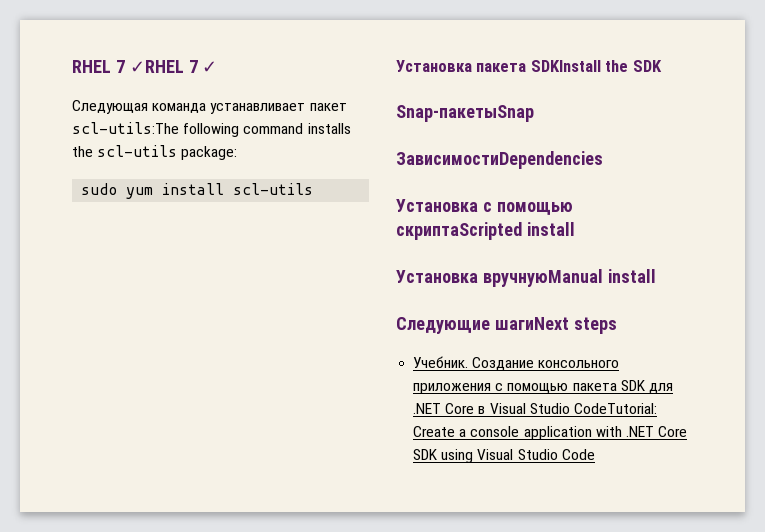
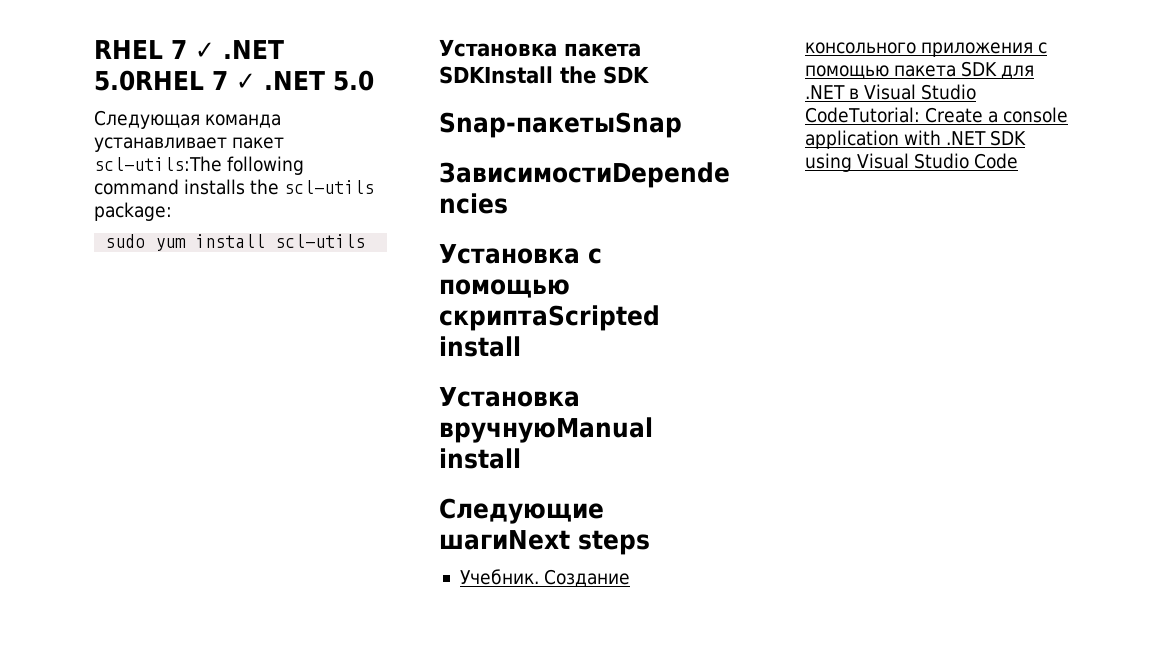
- RHEL 7 ✓RHEL 7 ✓
+ RHEL 7 ✓ .NET 5.0RHEL 7 ✓ .NET 5.0
- Создание консольного приложения с помощью пакета SDK для .NET Core в Visual Studio CodeTutorial: Create a console application with .NET Core SDK using Visual Studio Code
+ Создание консольного приложения с помощью пакета SDK для .NET в Visual Studio CodeTutorial: Create a console application with .NET SDK using Visual Studio Code

